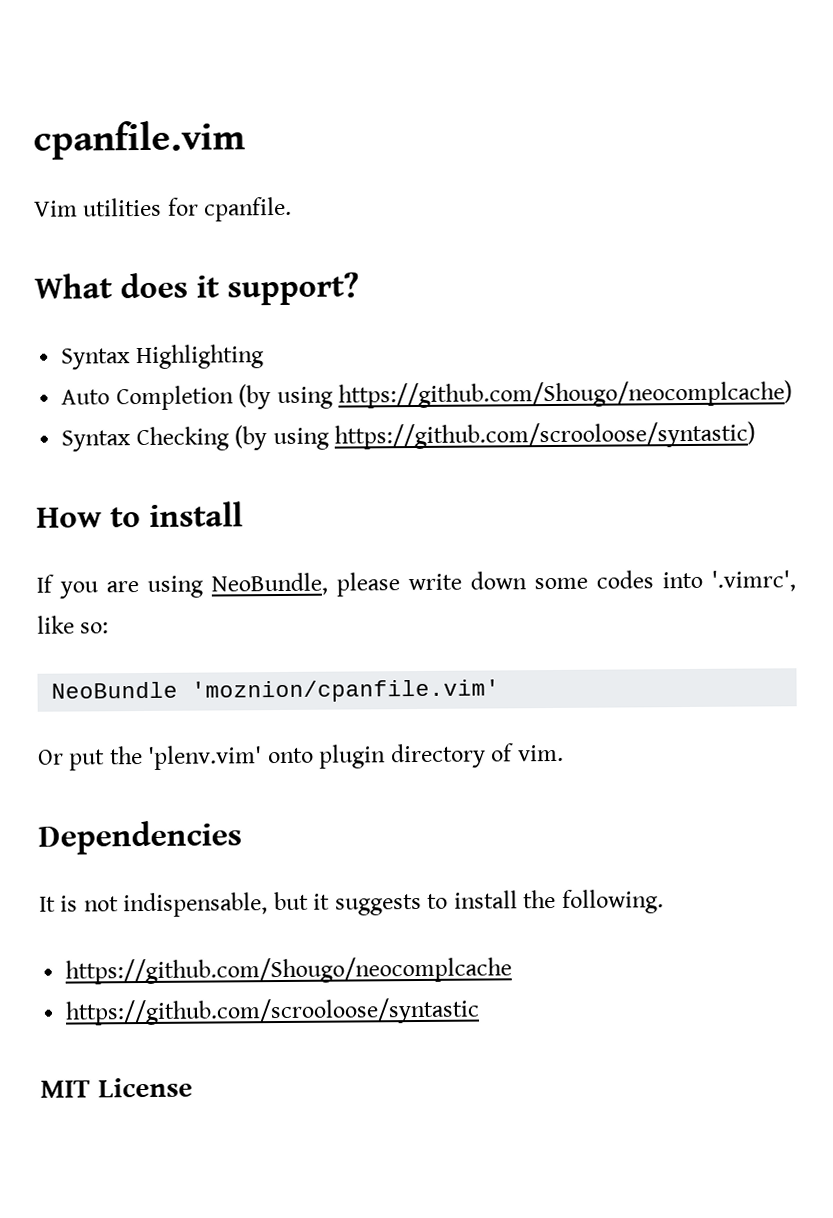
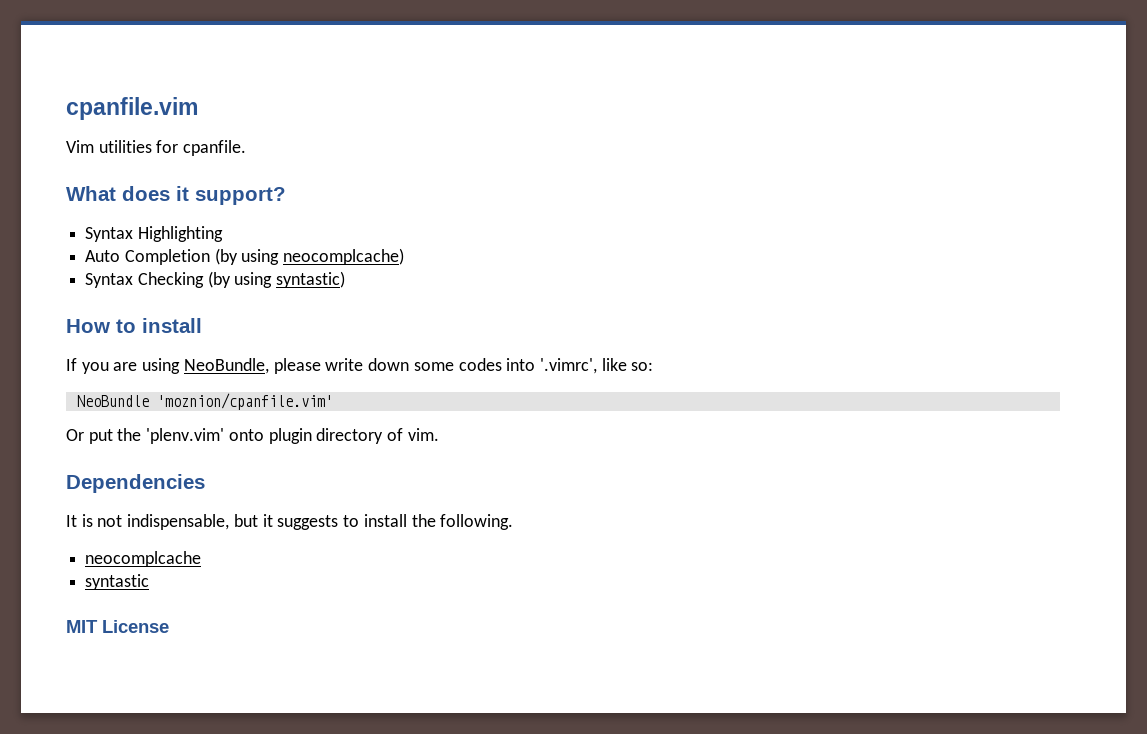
- Auto Completion (by using https://github.com/Shougo/neocomplcache)
+ Auto Completion (by using neocomplcache)
- Syntax Checking (by using https://github.com/scrooloose/syntastic)
+ Syntax Checking (by using syntastic)
- https://github.com/Shougo/neocomplcache
- https://github.com/scrooloose/syntastic
+ neocomplcache
+ syntastic

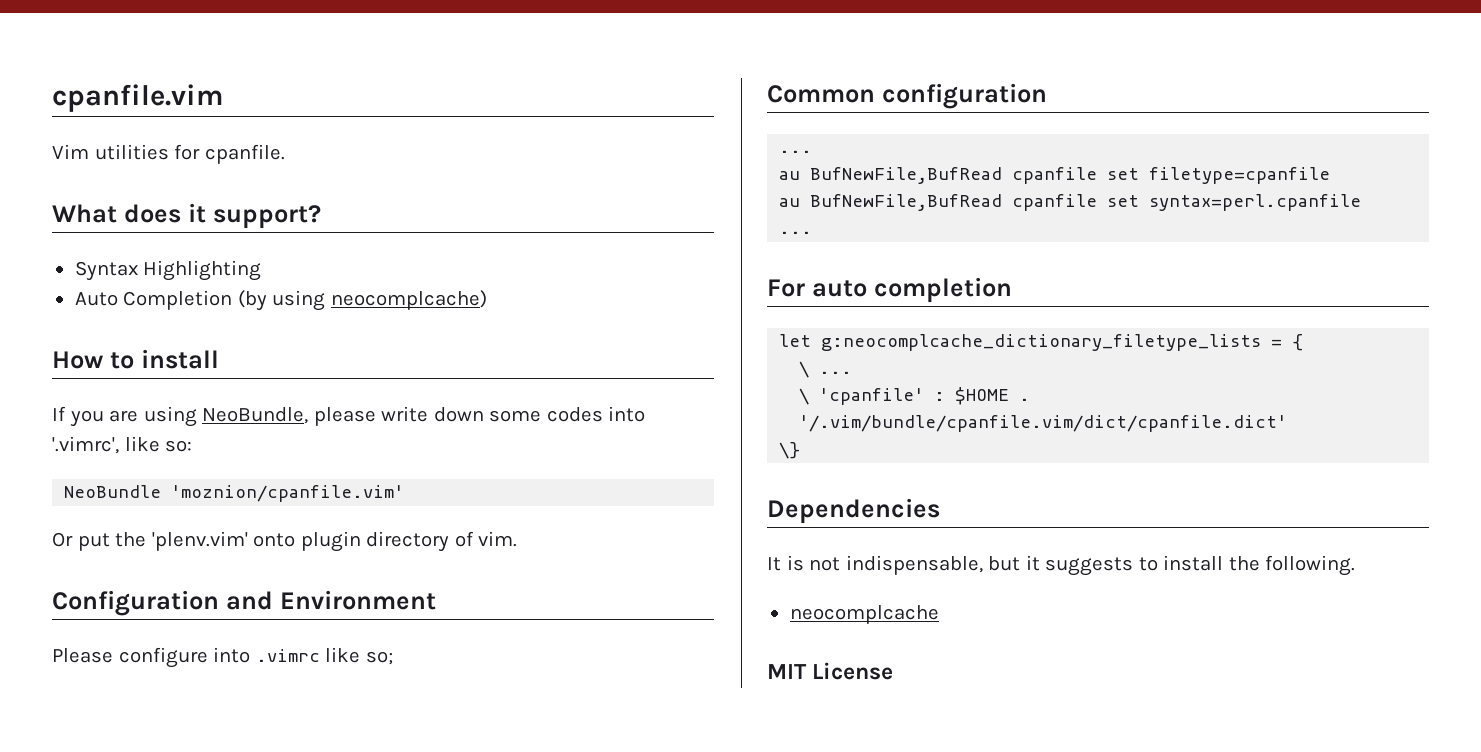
- Syntax Checking (by using syntastic)
+ Configuration and Environment
+ Please configure into .vimrc like so;
+ Common configuration
+ ...
+ au BufNewFile,BufRead cpanfile set filetype=cpanfile
+ au BufNewFile,BufRead cpanfile set syntax=perl.cpanfile
+ ...
+ For auto completion
+ let g:neocomplcache_dictionary_filetype_lists = {
+ \ ...
+ \ 'cpanfile' : $HOME . '/.vim/bundle/cpanfile.vim/dict/cpanfile.dict'
+ \}
- syntastic

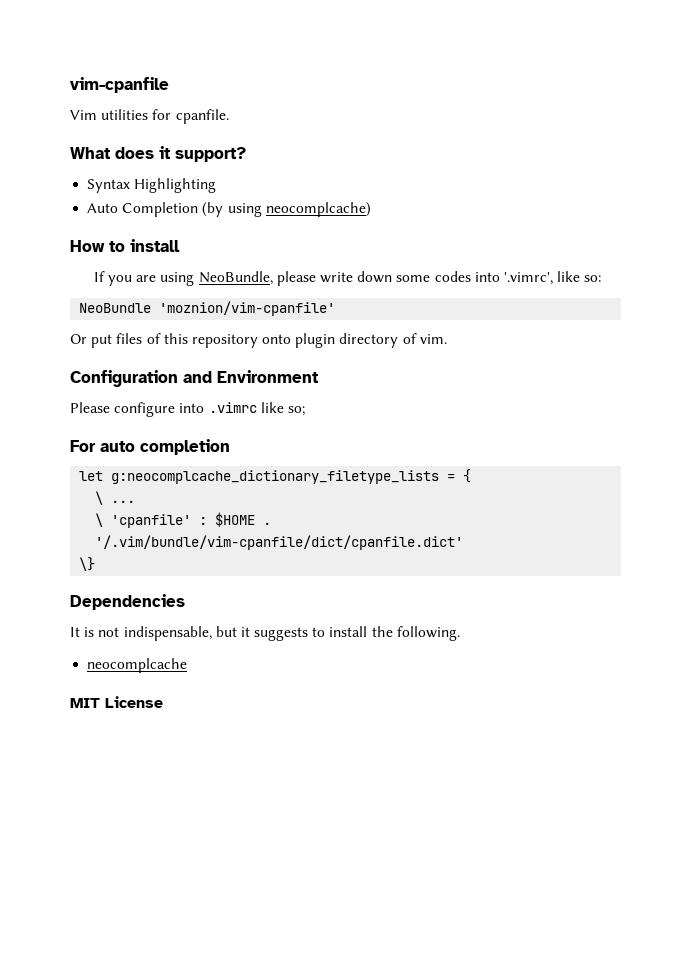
- cpanfile.vim
+ vim-cpanfile
- NeoBundle 'moznion/cpanfile.vim'
+ NeoBundle 'moznion/vim-cpanfile'
- Or put the 'plenv.vim' onto plugin directory of vim.
+ Or put files of this repository onto plugin directory of vim.
- Common configuration
- ...
- au BufNewFile,BufRead cpanfile set filetype=cpanfile
- au BufNewFile,BufRead cpanfile set syntax=perl.cpanfile
- ...
- '/.vim/bundle/cpanfile.vim/dict/cpanfile.dict'
+ '/.vim/bundle/vim-cpanfile/dict/cpanfile.dict'

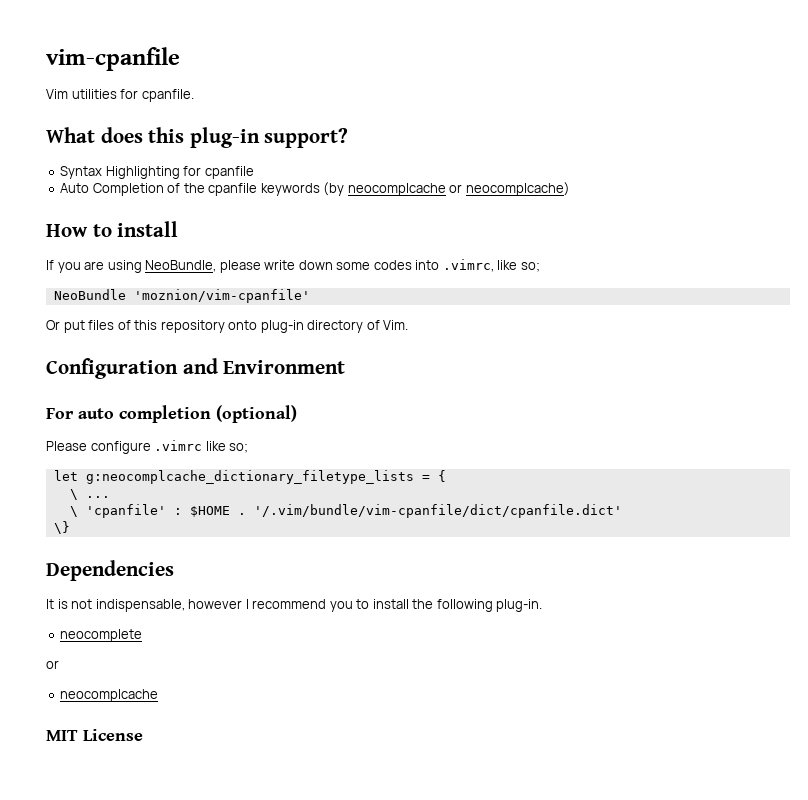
- What does it support?
+ What does this plug-in support?
- Syntax Highlighting
+ Syntax Highlighting for cpanfile
- Auto Completion (by using neocomplcache)
+ Auto Completion of the cpanfile keywords (by neocomplcache or neocomplcache)
- If you are using NeoBundle, please write down some codes into '.vimrc', like so:
+ If you are using NeoBundle, please write down some codes into .vimrc, like so;
- Or put files of this repository onto plugin directory of vim.
+ Or put files of this repository onto plug-in directory of Vim.
+ For auto completion (optional)
- Please configure into .vimrc like so;
+ Please configure .vimrc like so;
- For auto completion
- It is not indispensable, but it suggests to install the following.
+ It is not indispensable, however I recommend you to install the following plug-in.
+ neocomplete
+ or

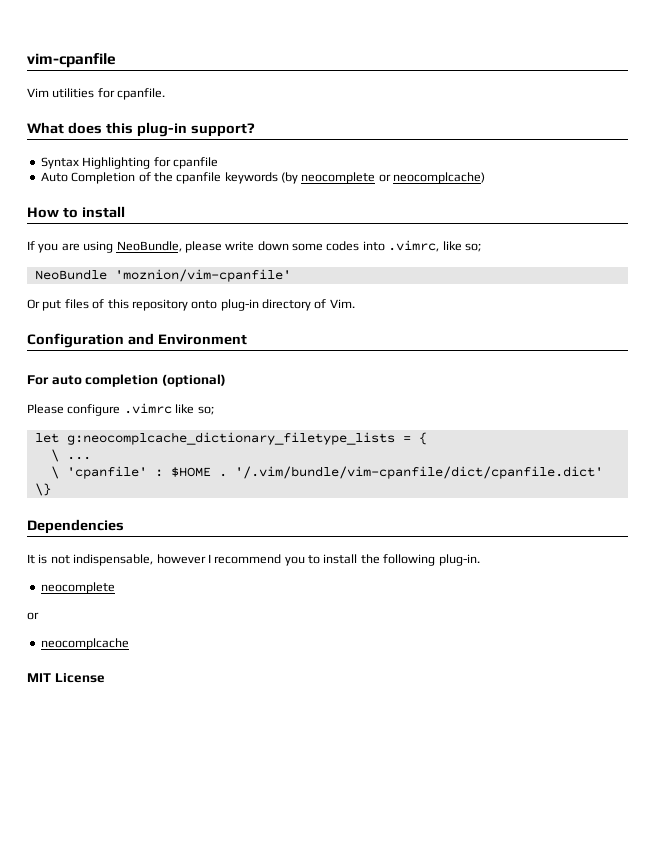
- Auto Completion of the cpanfile keywords (by neocomplcache or neocomplcache)
+ Auto Completion of the cpanfile keywords (by neocomplete or neocomplcache)

